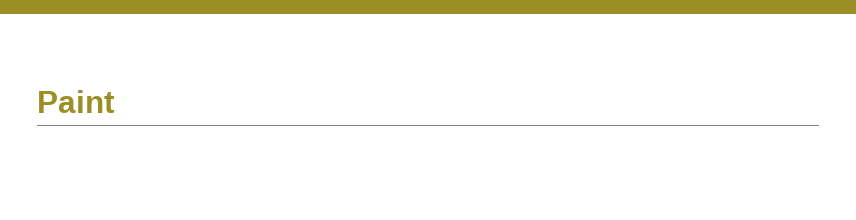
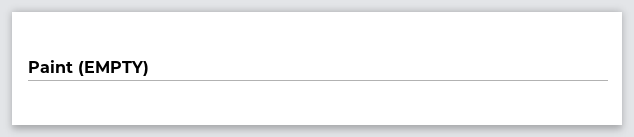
- Paint
+ Paint (EMPTY)

